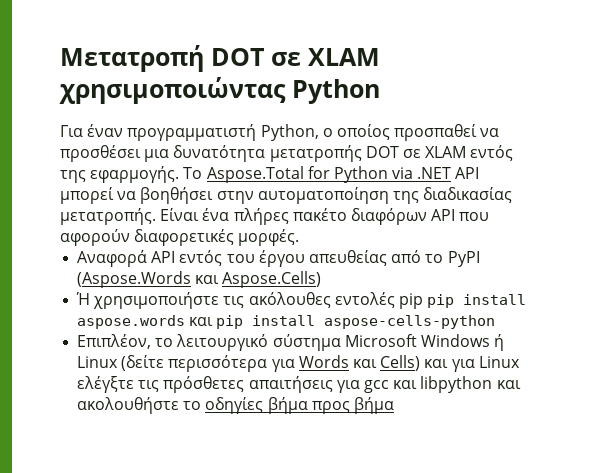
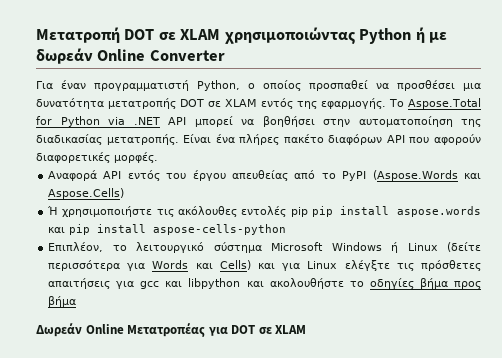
- Μετατροπή DOT σε XLAM χρησιμοποιώντας Python
+ Μετατροπή DOT σε XLAM χρησιμοποιώντας Python ή με δωρεάν Online Converter
+ Δωρεάν Online Μετατροπέας για DOT σε XLAM

